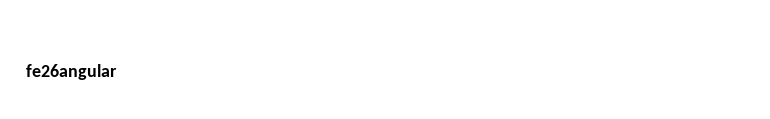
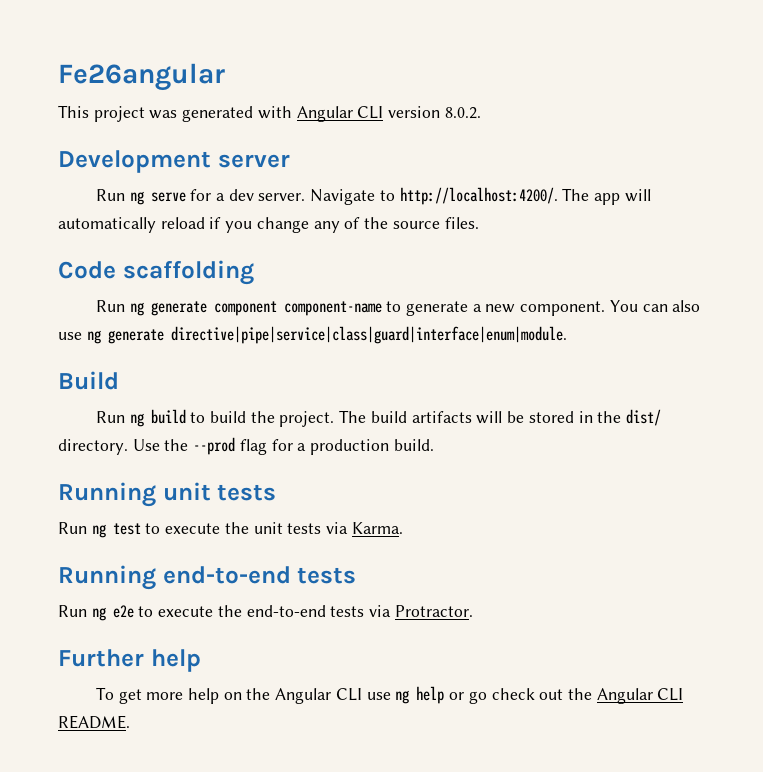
- fe26angular
+ Fe26angular
+ This project was generated with Angular CLI version 8.0.2.
+ Development server
+ Run ng serve for a dev server. Navigate to http://localhost:4200/. The app will automatically reload if you change any of the source files.
+ Code scaffolding
+ Run ng generate component component-name to generate a new component. You can also use ng generate directive|pipe|service|class|guard|interface|enum|module.
+ Build
+ Run ng build to build the project. The build artifacts will be stored in the dist/ directory. Use the --prod flag for a production build.
+ Running unit tests
+ Run ng test to execute the unit tests via Karma.
+ Running end-to-end tests
+ Run ng e2e to execute the end-to-end tests via Protractor.
+ Further help
+ To get more help on the Angular CLI use ng help or go check out the Angular CLI README.

